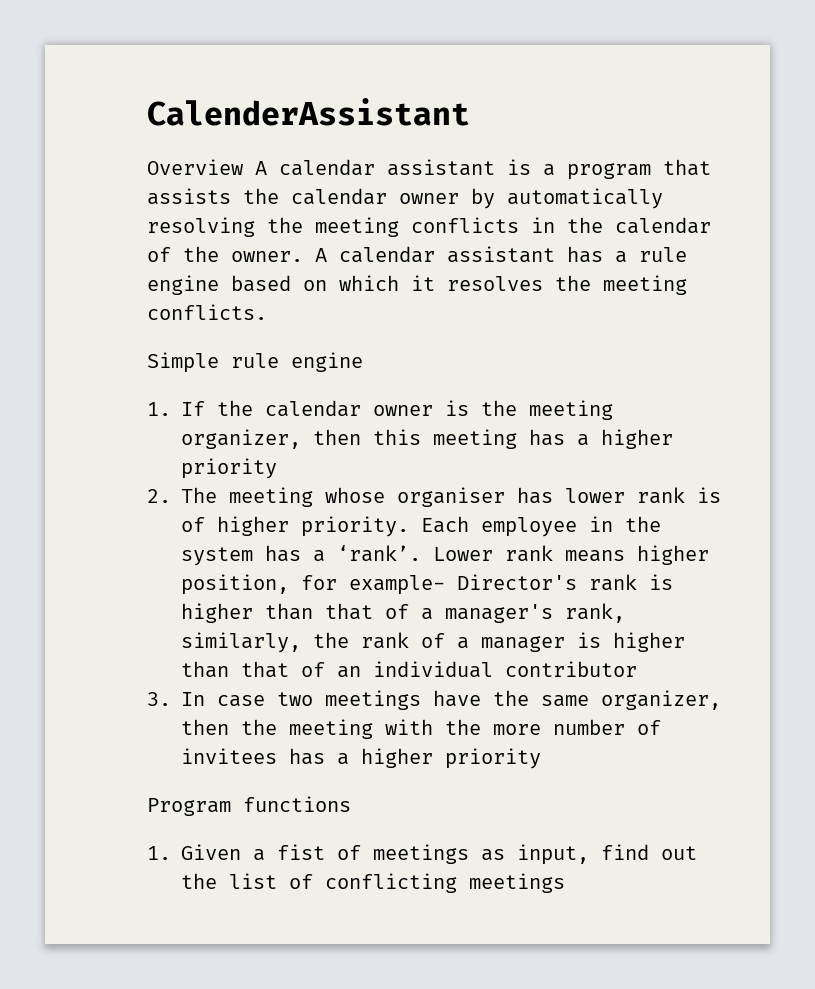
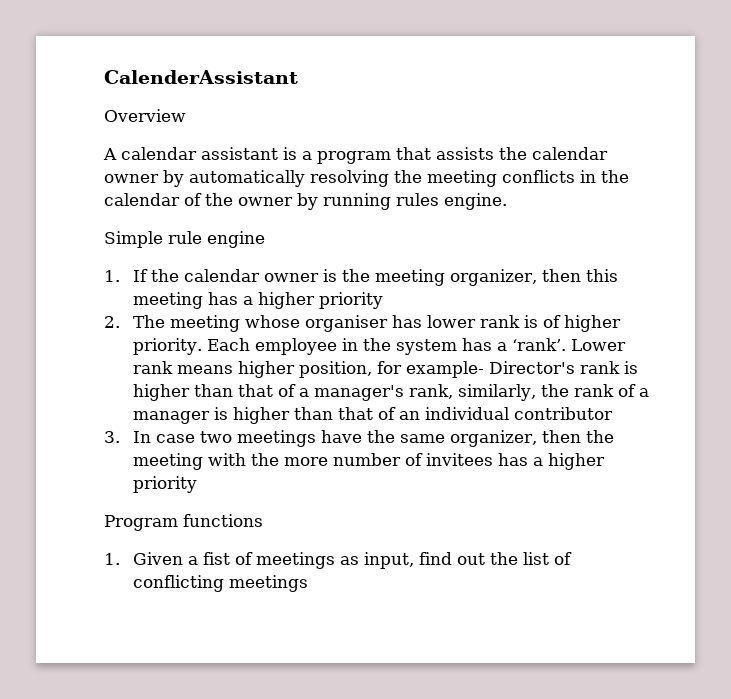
- Overview A calendar assistant is a program that assists the calendar owner by automatically resolving the meeting conflicts in the calendar of the owner. A calendar assistant has a rule engine based on which it resolves the meeting conflicts.
+ Overview
+ A calendar assistant is a program that assists the calendar owner by automatically resolving the meeting conflicts in the calendar of the owner by running rules engine.

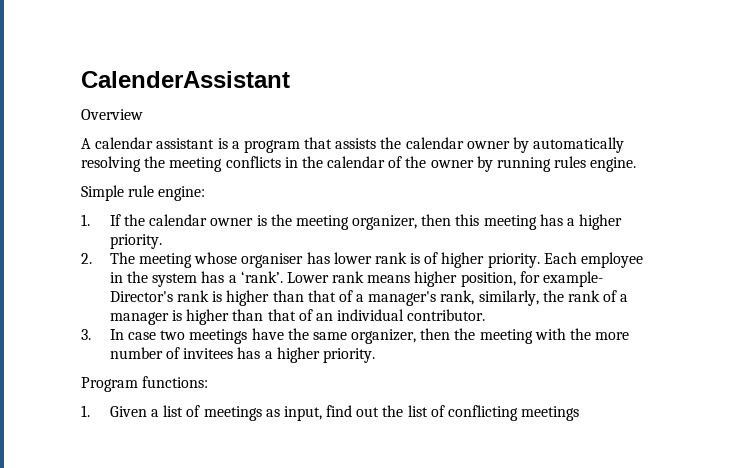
- Simple rule engine
+ Simple rule engine:
- 1. If the calendar owner is the meeting organizer, then this meeting has a higher priority
+ 1. If the calendar owner is the meeting organizer, then this meeting has a higher priority.
- Lower rank means higher position, for example- Director's rank is higher than that of a manager's rank, similarly, the rank of a manager is higher than that of an individual contributor
+ Lower rank means higher position, for example- Director's rank is higher than that of a manager's rank, similarly, the rank of a manager is higher than that of an individual contributor.
- 3. In case two meetings have the same organizer, then the meeting with the more number of invitees has a higher priority
+ 3. In case two meetings have the same organizer, then the meeting with the more number of invitees has a higher priority.
- Program functions
+ Program functions:
- 1. Given a fist of meetings as input, find out the list of conflicting meetings
+ 1. Given a list of meetings as input, find out the list of conflicting meetings

